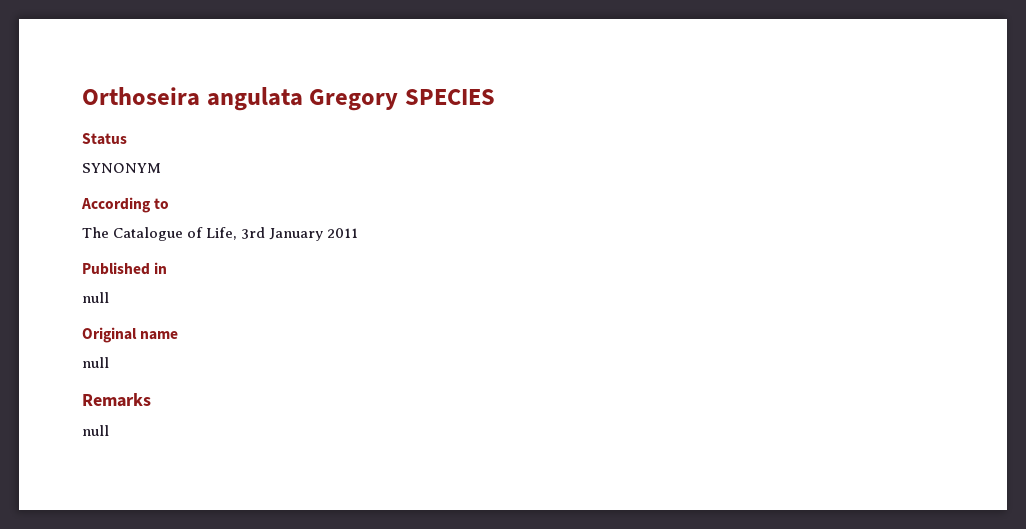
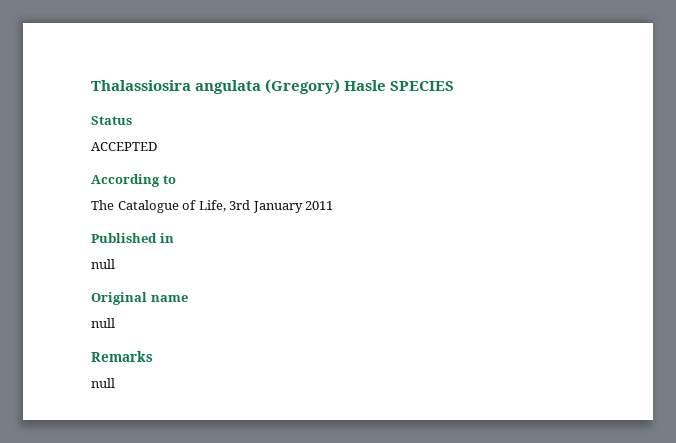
- Orthoseira angulata Gregory SPECIES
+ Thalassiosira angulata (Gregory) Hasle SPECIES
- SYNONYM
+ ACCEPTED

